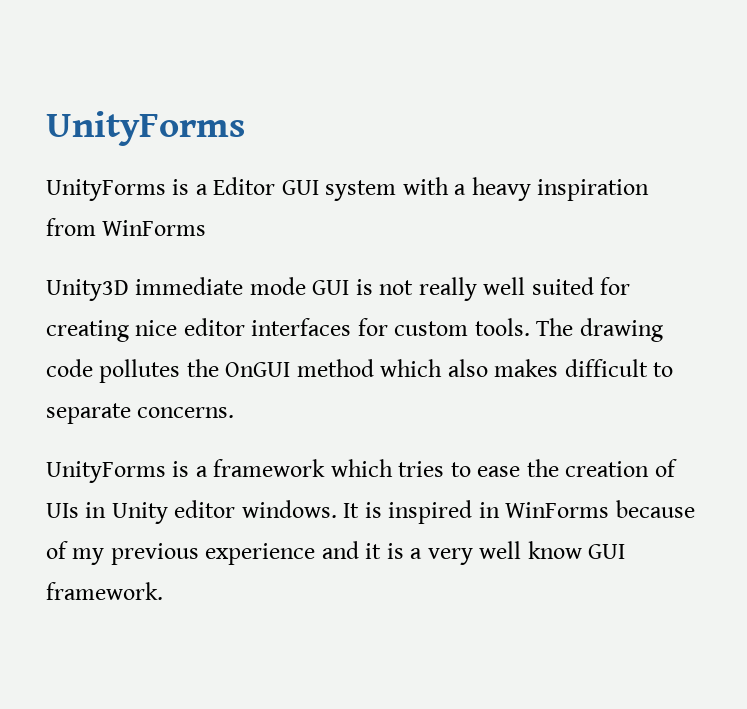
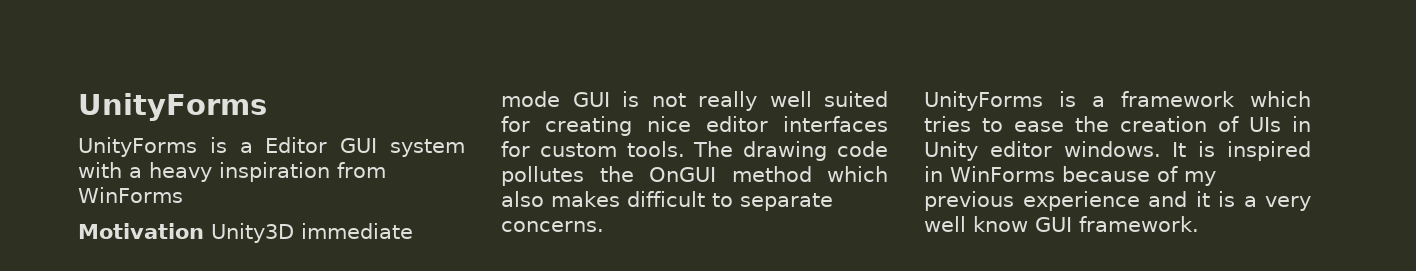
- Unity3D immediate mode GUI is not really well suited for creating nice editor interfaces for custom tools.
+ Motivation Unity3D immediate mode GUI is not really well suited for creating nice editor interfaces for custom tools.

